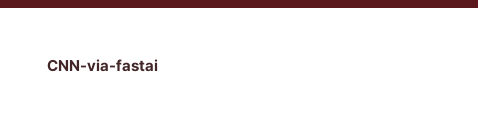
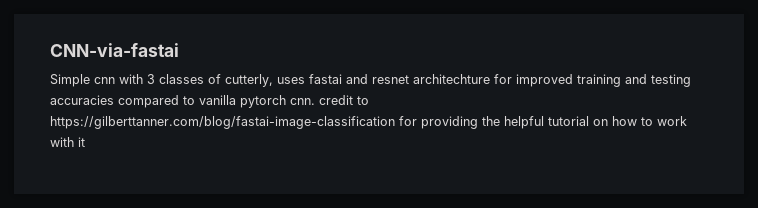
+ Simple cnn with 3 classes of cutterly, uses fastai and resnet architechture for improved training and testing accuracies compared to vanilla pytorch cnn. credit to https://gilberttanner.com/blog/fastai-image-classification for providing the helpful tutorial on how to work with it

